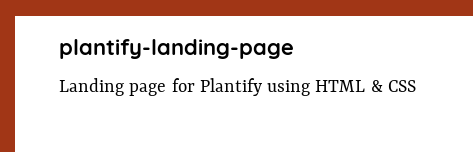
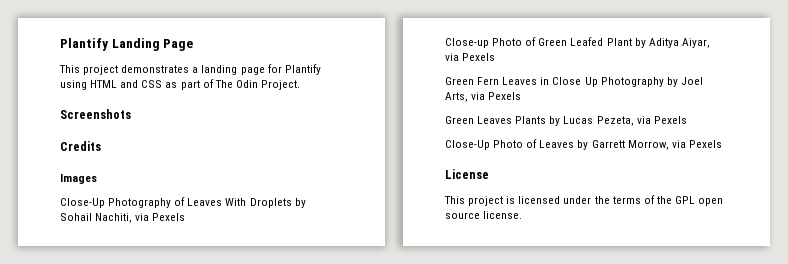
- plantify-landing-page
- Landing page for Plantify using HTML & CSS
+ Plantify Landing Page
+ This project demonstrates a landing page for Plantify using HTML and CSS as part of The Odin Project.
+ Screenshots
+ Credits
+ Images
+ Close-Up Photography of Leaves With Droplets by Sohail Nachiti, via Pexels
+ Close-up Photo of Green Leafed Plant by Aditya Aiyar, via Pexels
+ Green Fern Leaves in Close Up Photography by Joel Arts, via Pexels
+ Green Leaves Plants by Lucas Pezeta, via Pexels
+ Close-Up Photo of Leaves by Garrett Morrow, via Pexels
+ License
+ This project is licensed under the terms of the GPL open source license.

